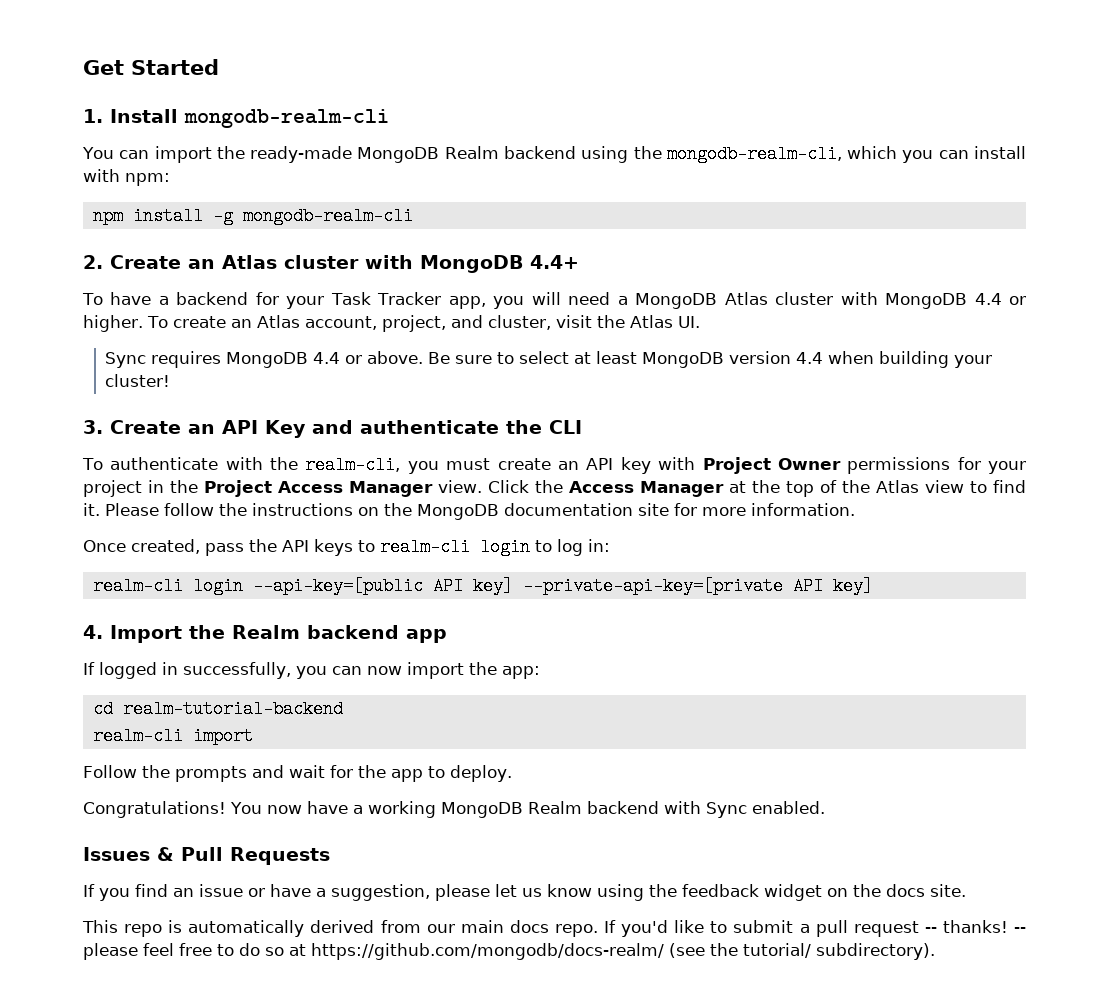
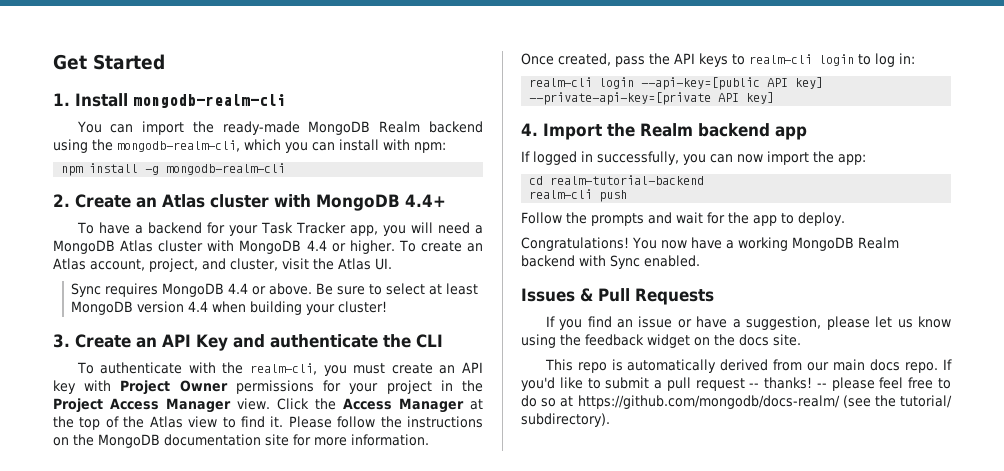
- realm-cli import
+ realm-cli push

